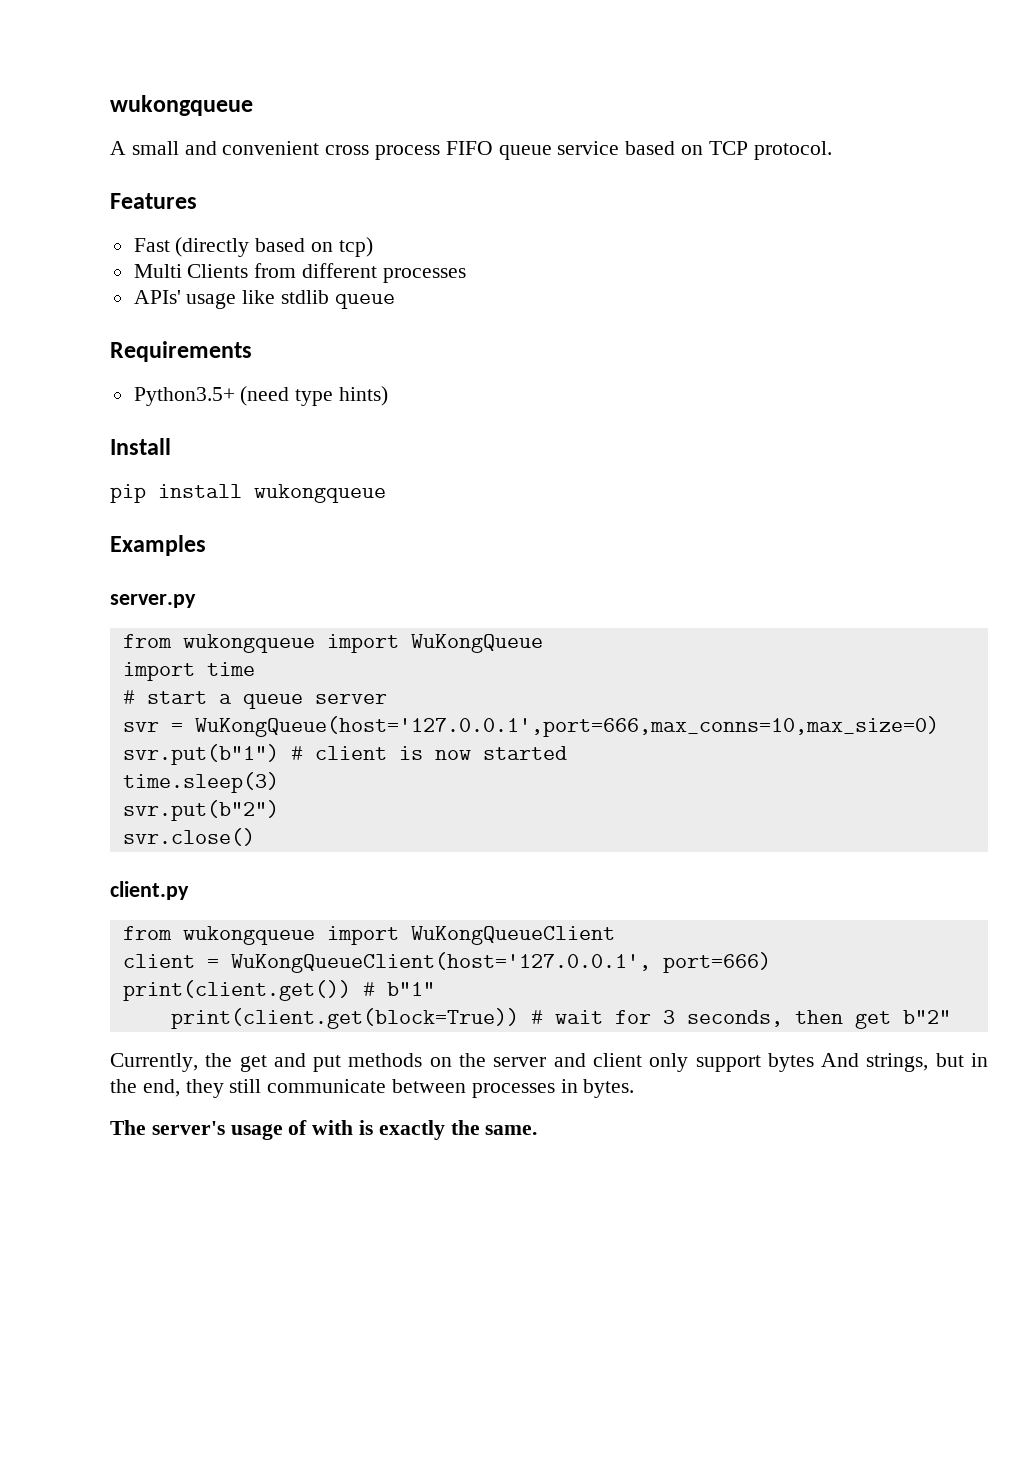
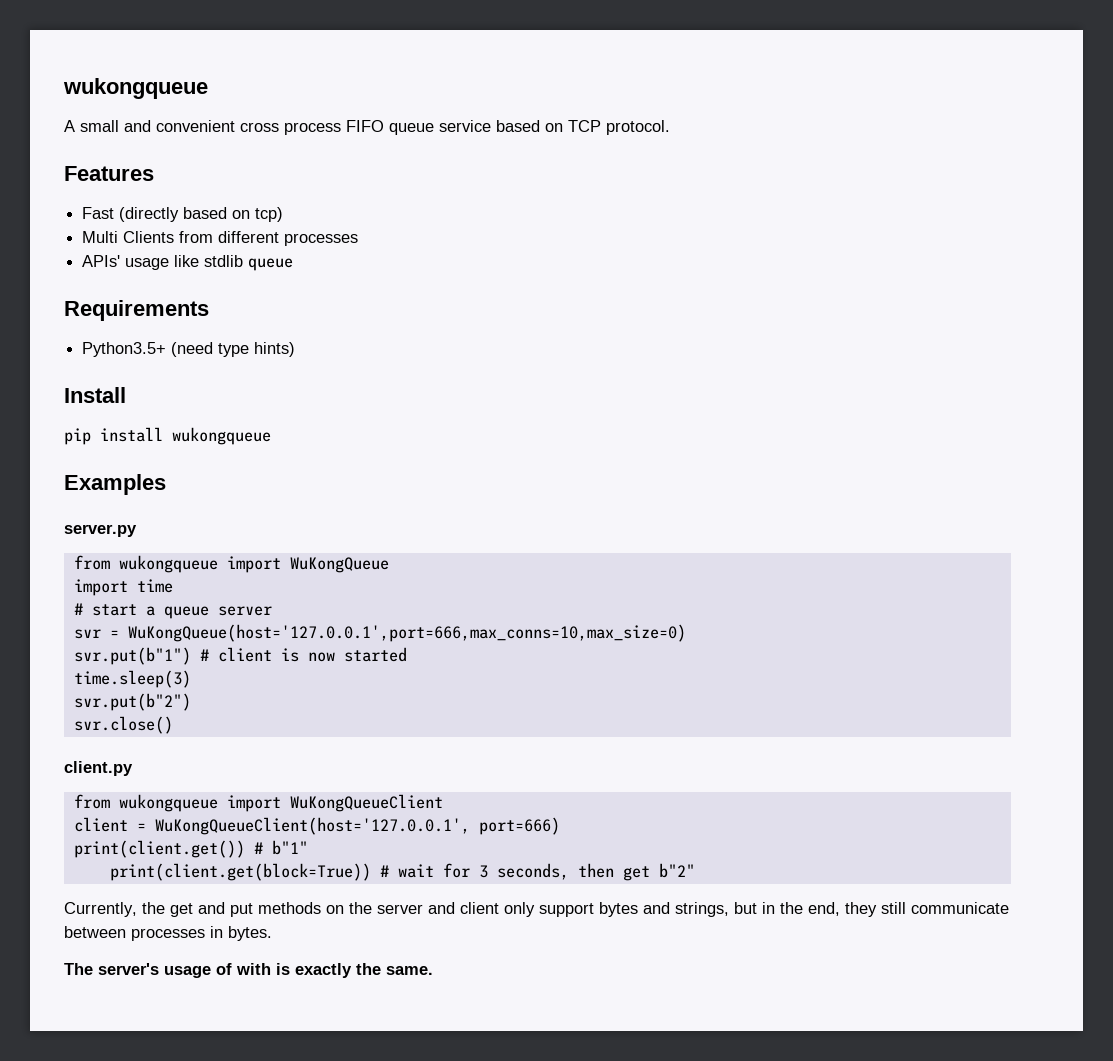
- Currently, the get and put methods on the server and client only support bytes And strings, but in the end, they still communicate between processes in bytes.
+ Currently, the get and put methods on the server and client only support bytes and strings, but in the end, they still communicate between processes in bytes.

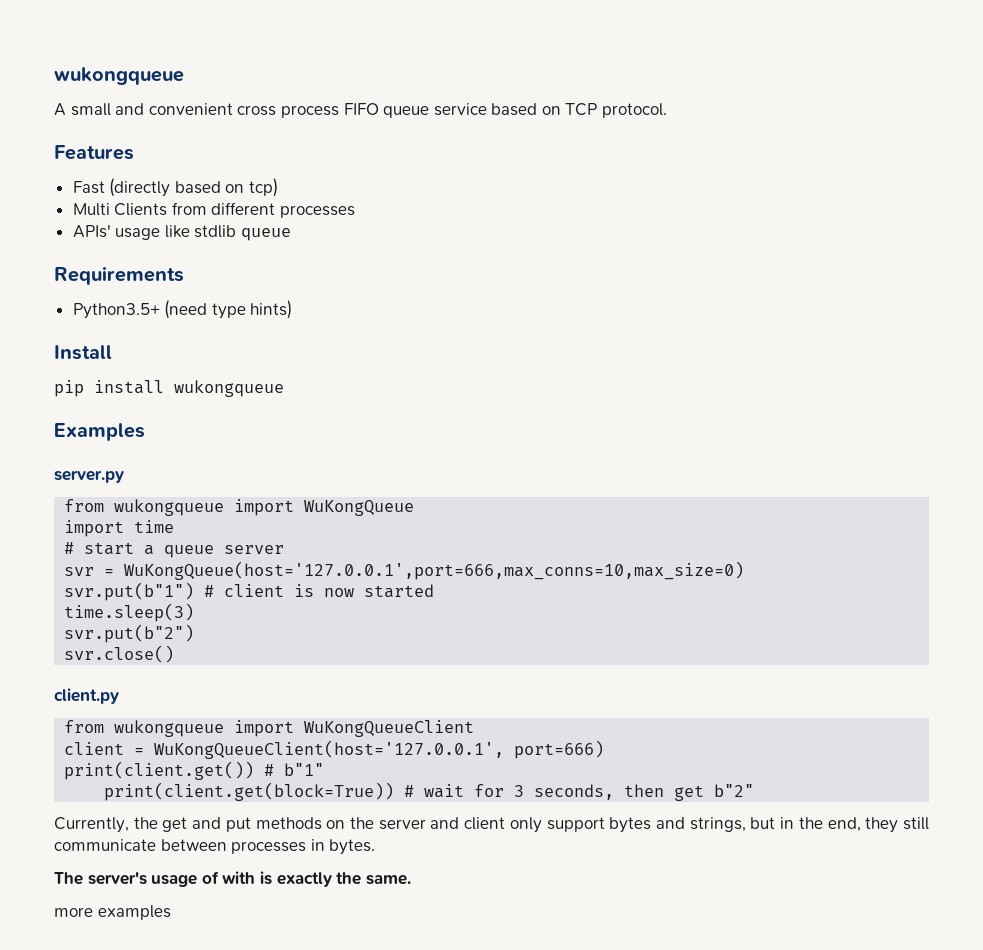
+ more examples

